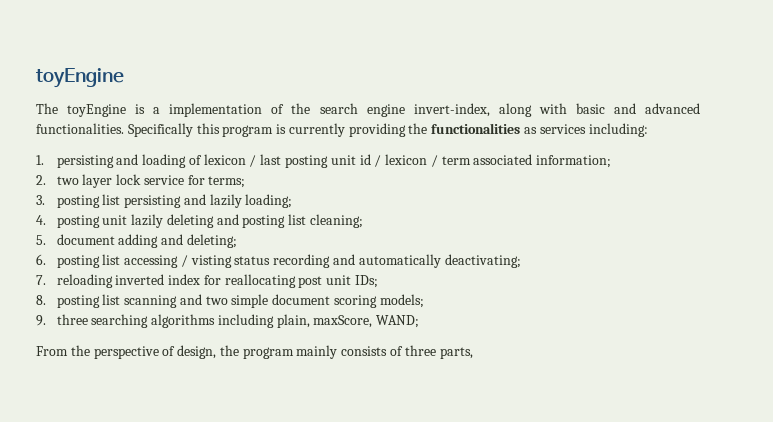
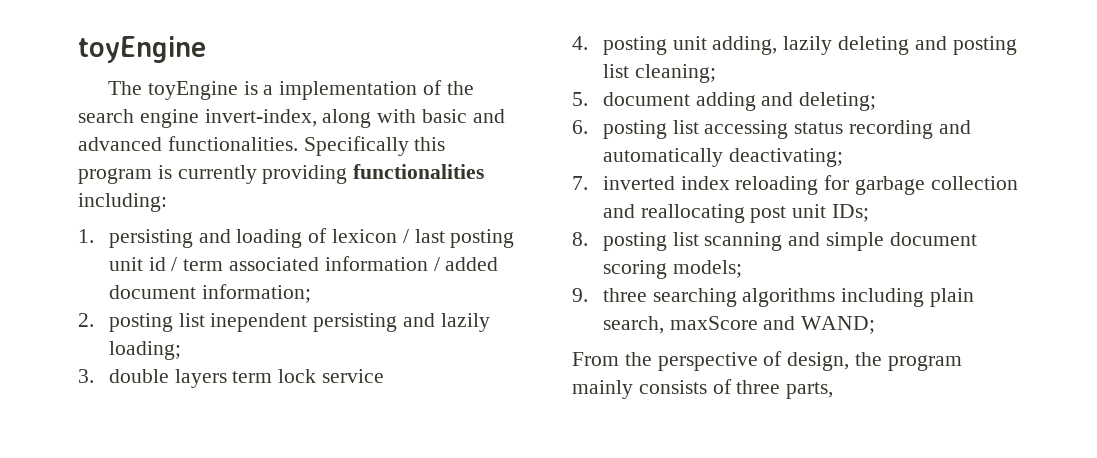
- Specifically this program is currently providing the functionalities as services including:
+ Specifically this program is currently providing functionalities including:
- 1. persisting and loading of lexicon / last posting unit id / lexicon / term associated information;
- 2. two layer lock service for terms;
- 3. posting list persisting and lazily loading;
+ 1. persisting and loading of lexicon / last posting unit id / term associated information / added document information;
+ 2. posting list inependent persisting and lazily loading;
+ 3. double layers term lock service
- 4. posting unit lazily deleting and posting list cleaning;
+ 4. posting unit adding, lazily deleting and posting list cleaning;
- 6. posting list accessing / visting status recording and automatically deactivating;
+ 6. posting list accessing status recording and automatically deactivating;
- 7. reloading inverted index for reallocating post unit IDs;
+ 7. inverted index reloading for garbage collection and reallocating post unit IDs;
- 8. posting list scanning and two simple document scoring models;
+ 8. posting list scanning and simple document scoring models;
- 9. three searching algorithms including plain, maxScore, WAND;
+ 9. three searching algorithms including plain search, maxScore and WAND;

